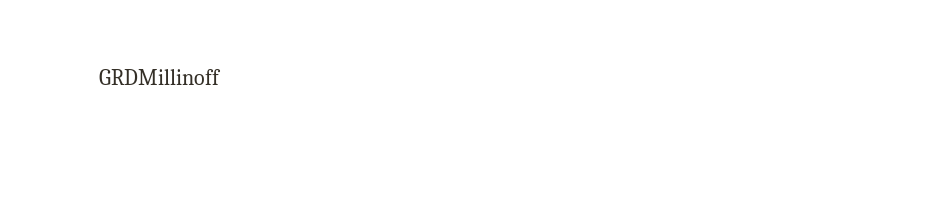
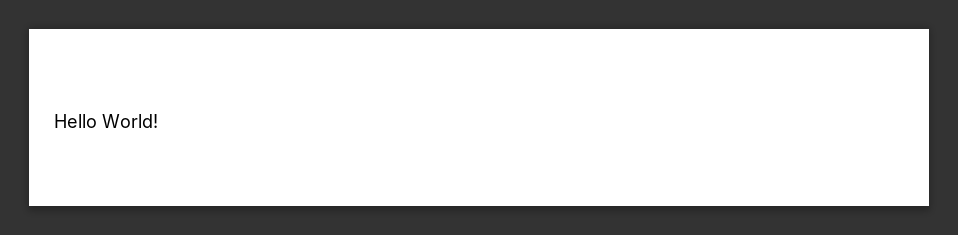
- GRDMillinoff
+ Hello World!

